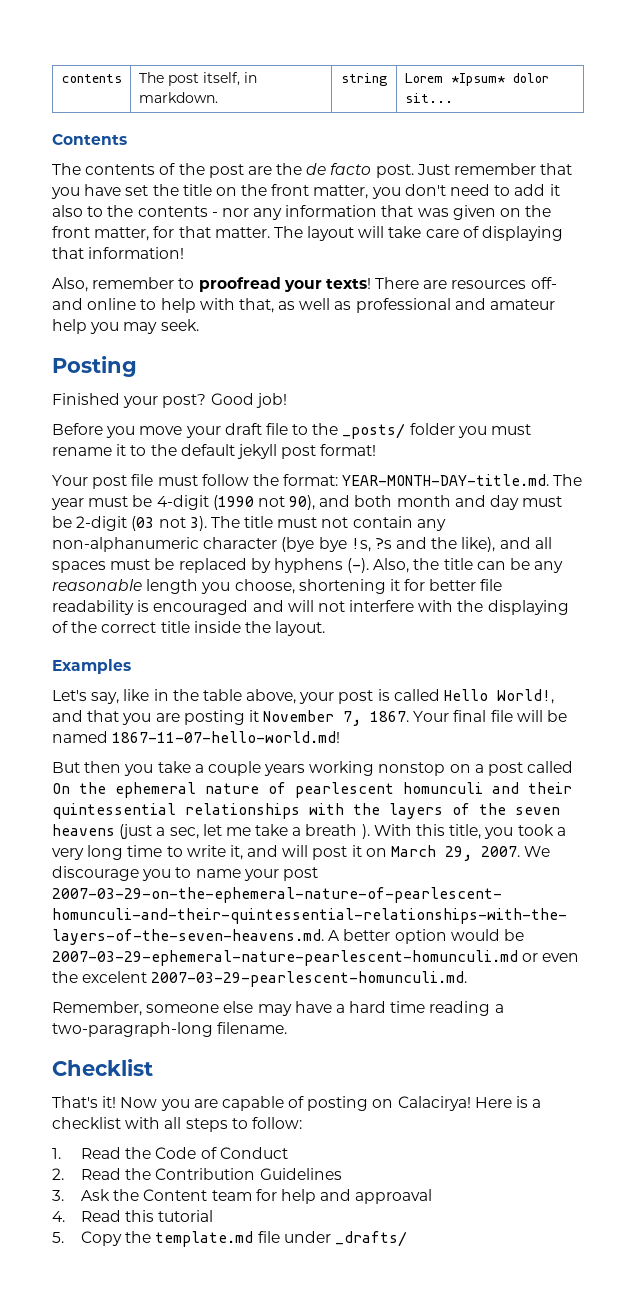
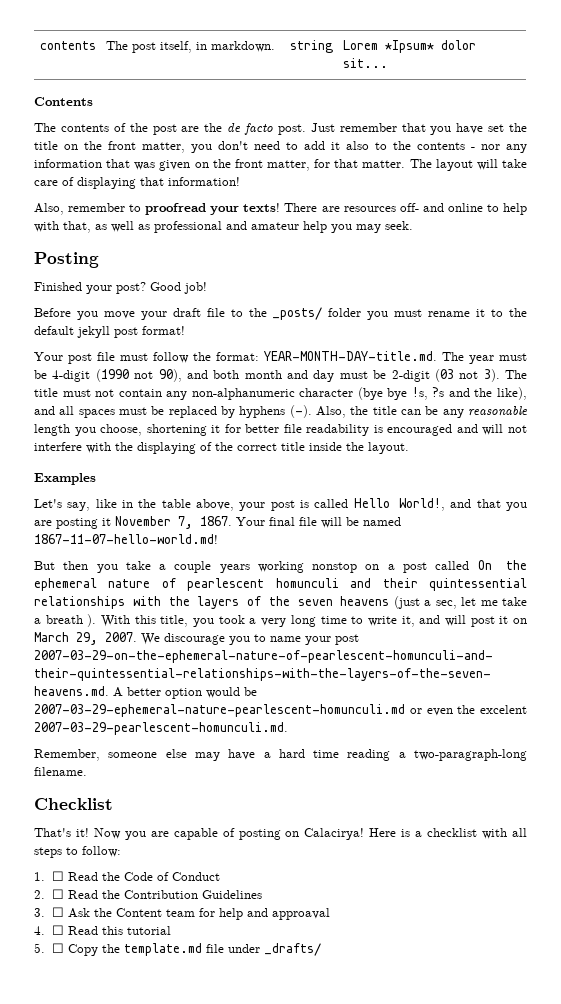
- 1. Read the Code of Conduct
+ 1. ☐ Read the Code of Conduct
- 2. Read the Contribution Guidelines
+ 2. ☐ Read the Contribution Guidelines
- 3. Ask the Content team for help and approaval
+ 3. ☐ Ask the Content team for help and approaval
- 4. Read this tutorial
+ 4. ☐ Read this tutorial
- 5. Copy the template.md file under _drafts/
+ 5. ☐ Copy the template.md file under _drafts/

